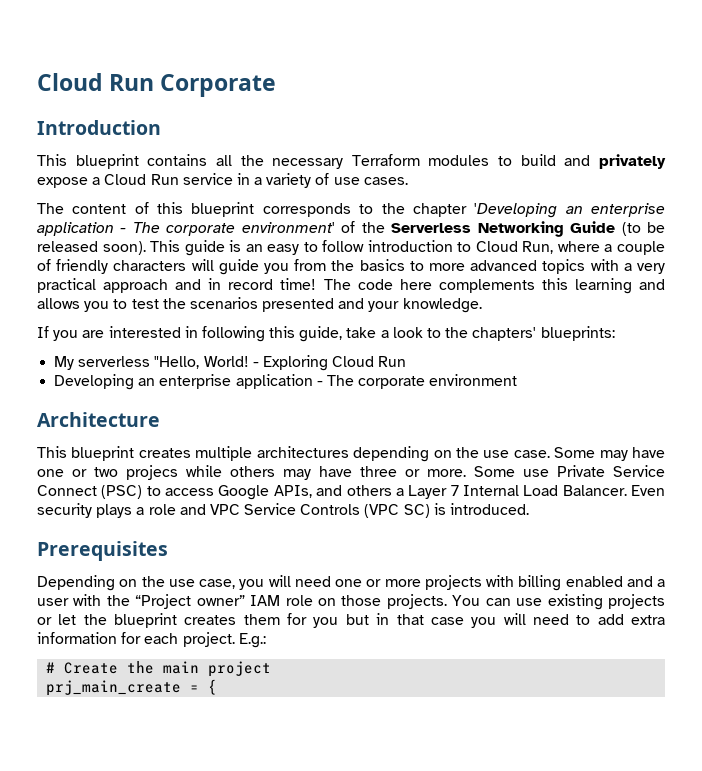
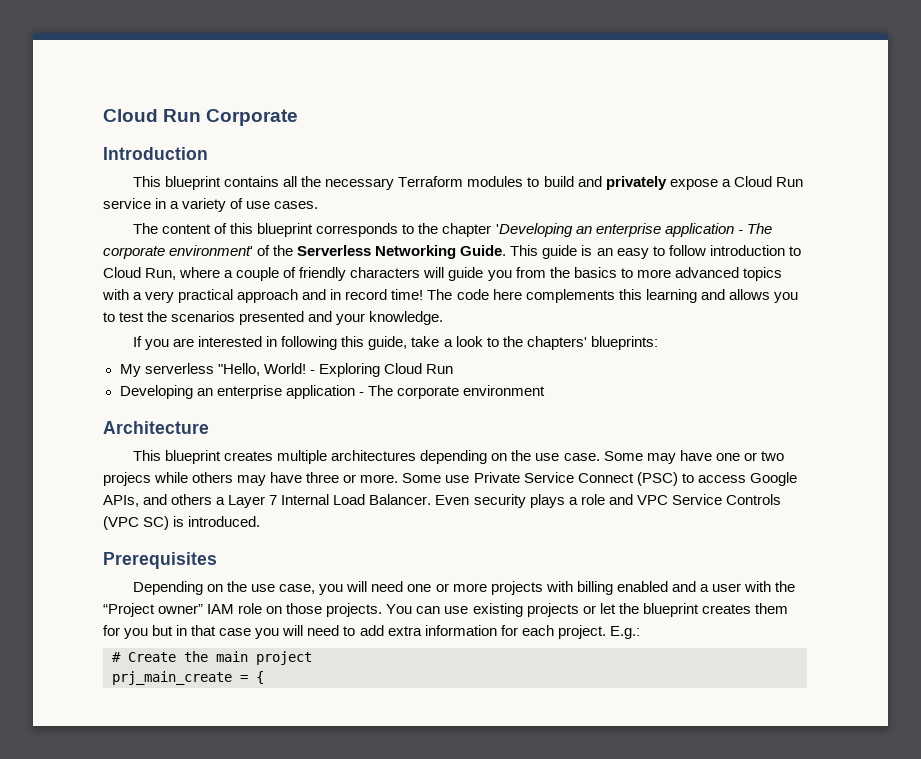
- The content of this blueprint corresponds to the chapter 'Developing an enterprise application - The corporate environment' of the Serverless Networking Guide (to be released soon).
+ The content of this blueprint corresponds to the chapter 'Developing an enterprise application - The corporate environment' of the Serverless Networking Guide.

